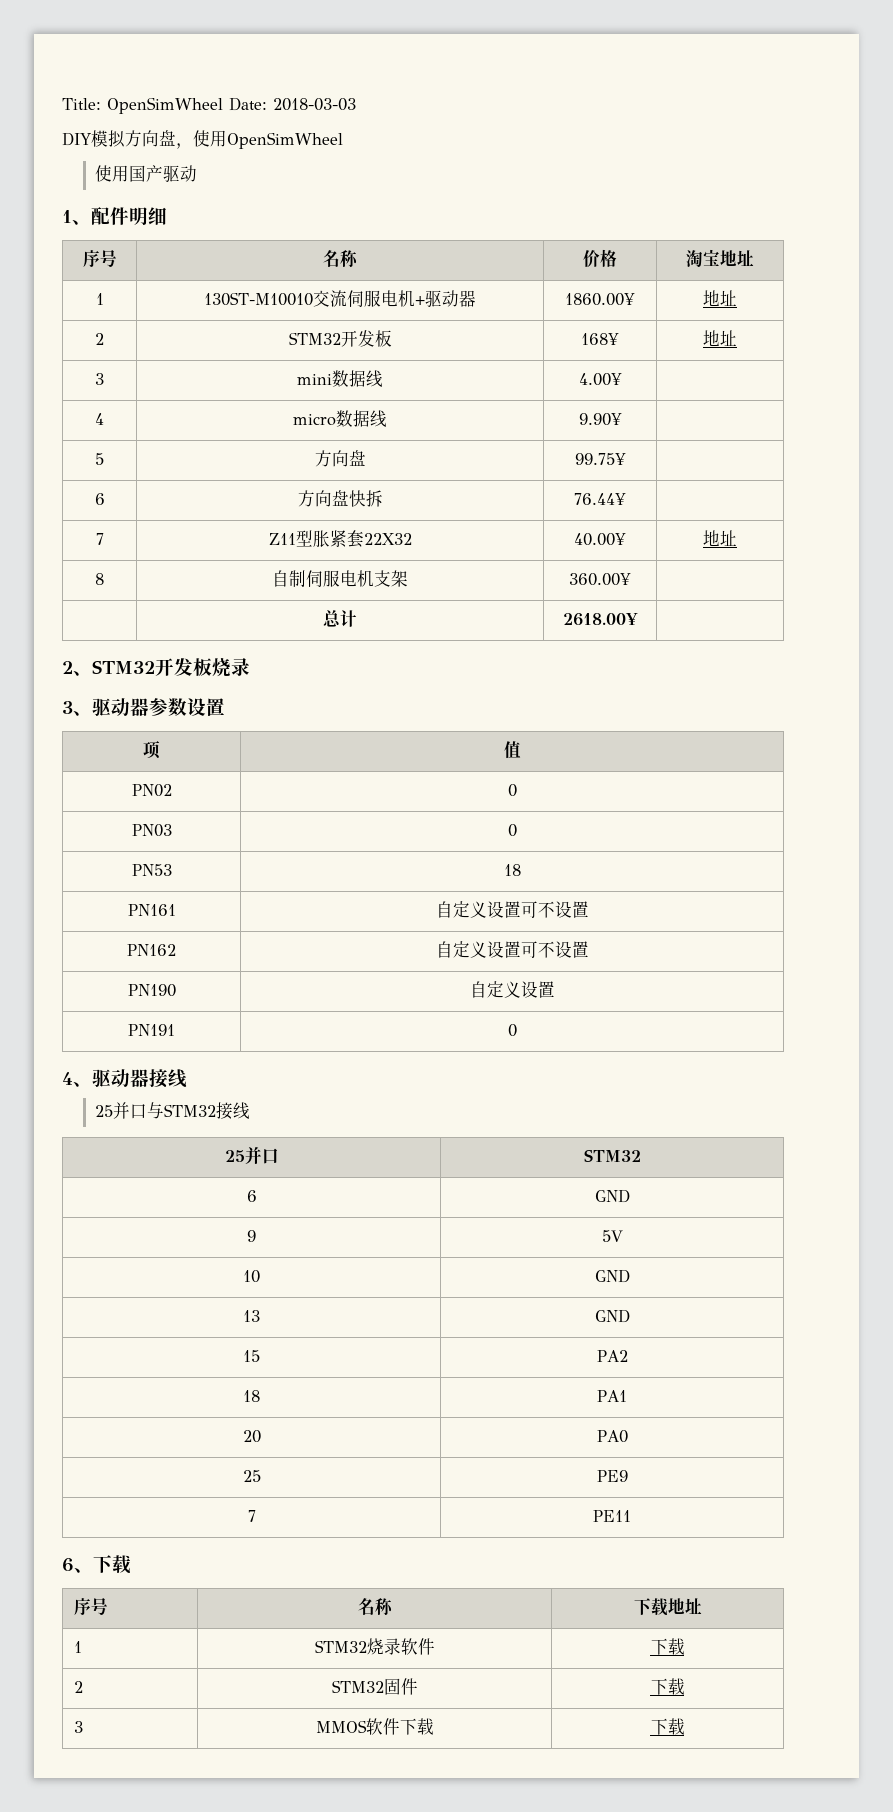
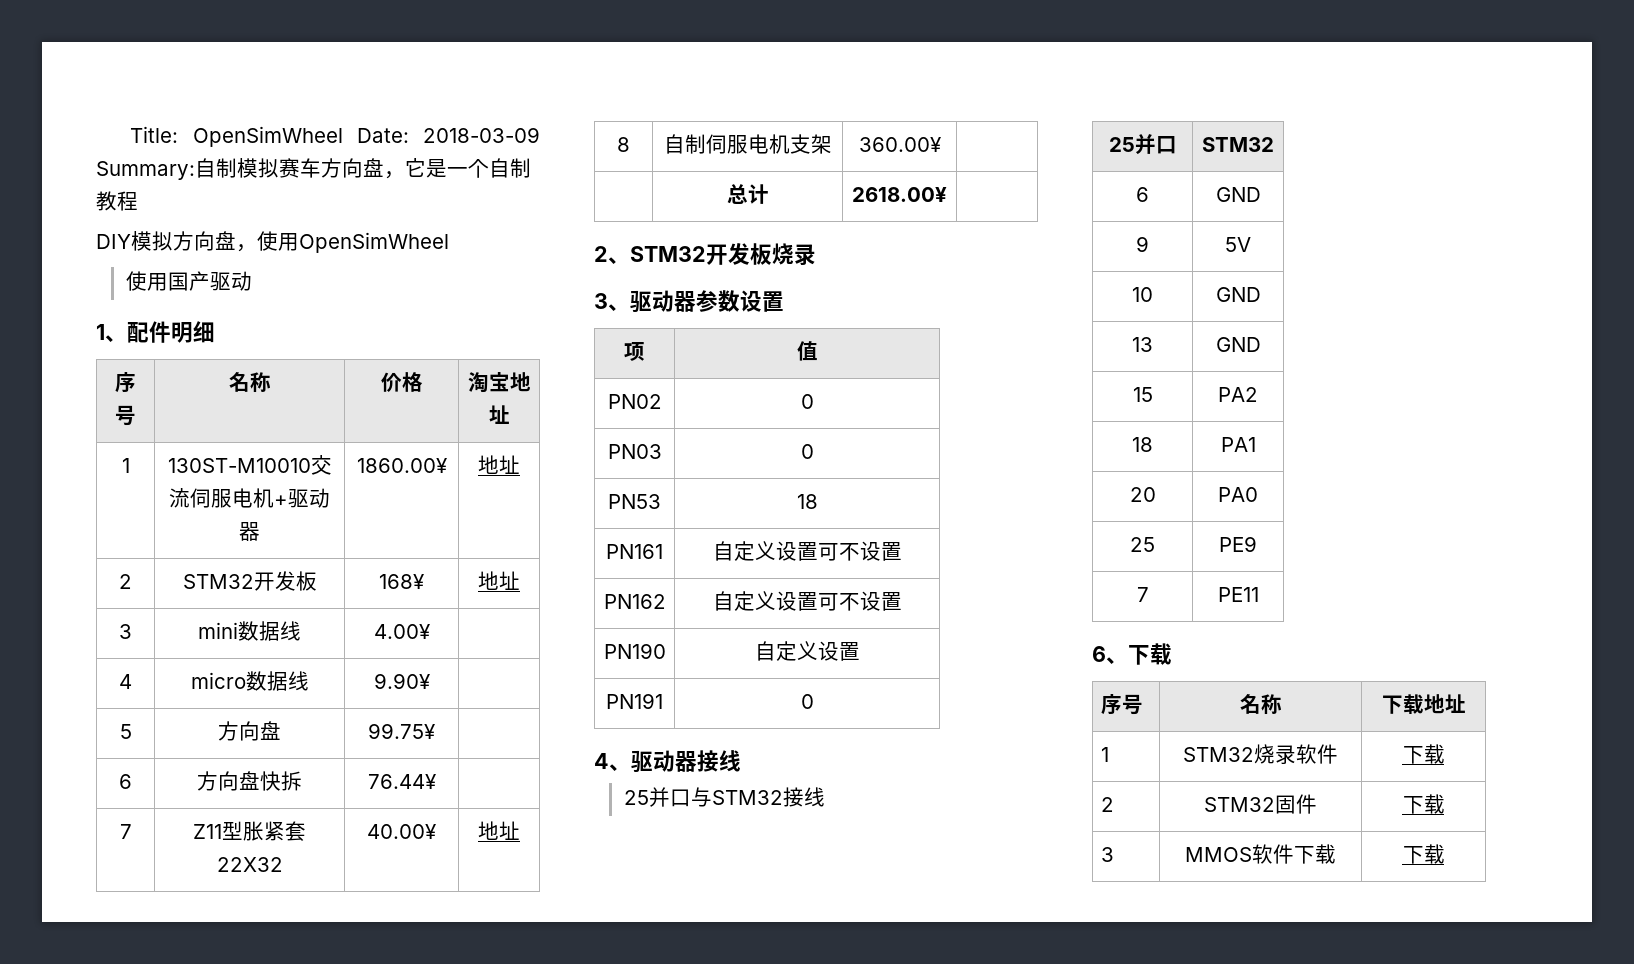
- Title: OpenSimWheel Date: 2018-03-03
+ Title: OpenSimWheel Date: 2018-03-09 Summary:自制模拟赛车方向盘，它是一个自制教程

